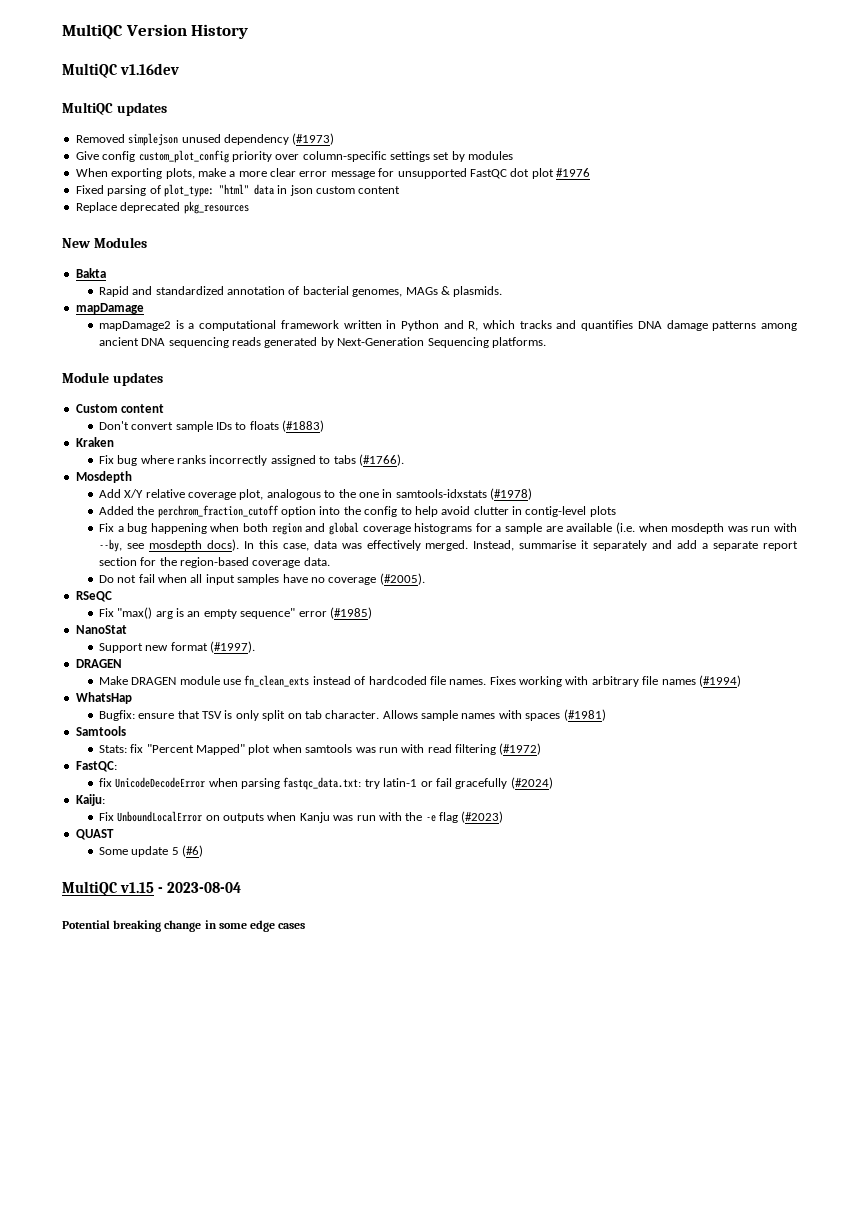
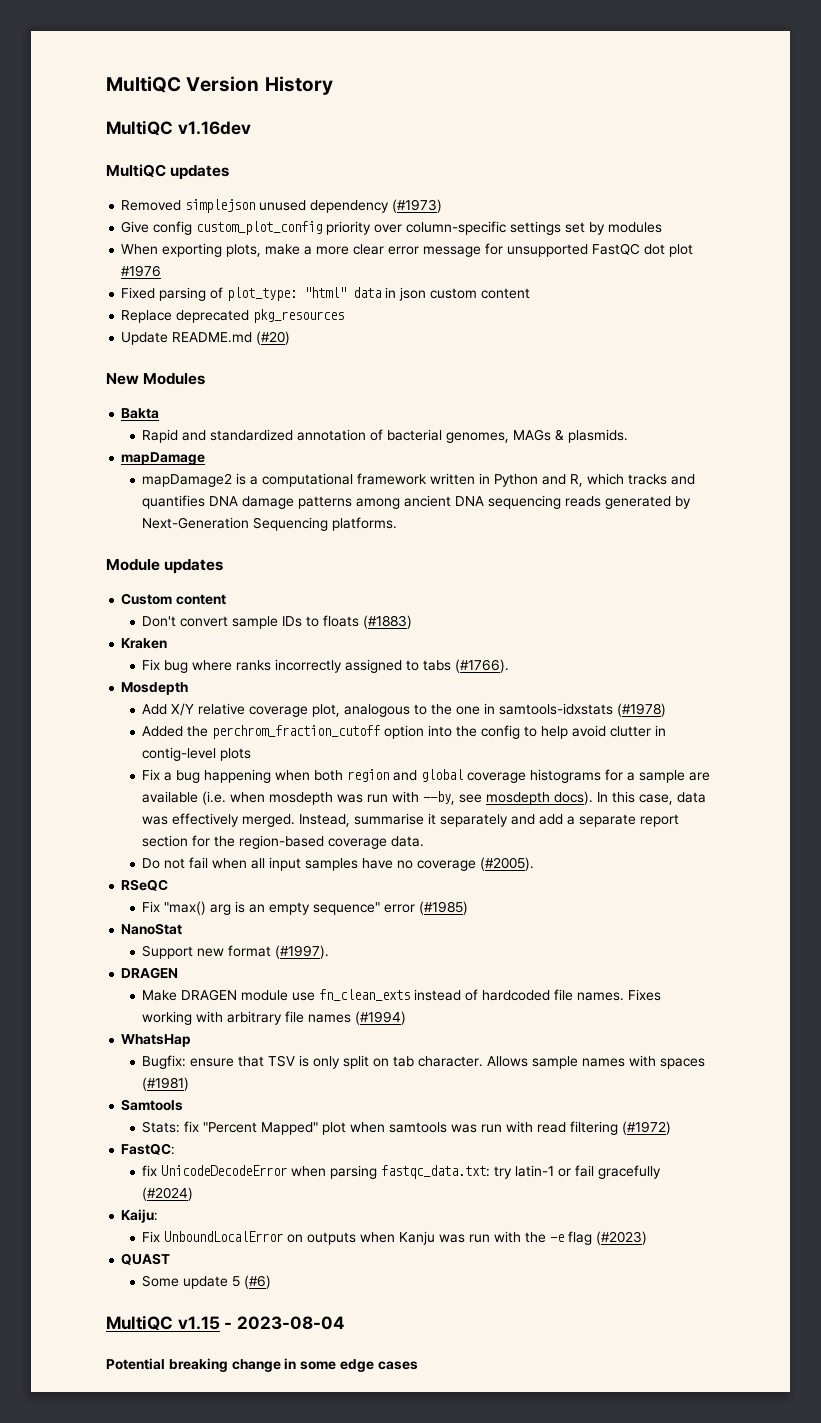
+ Update README.md (#20)

